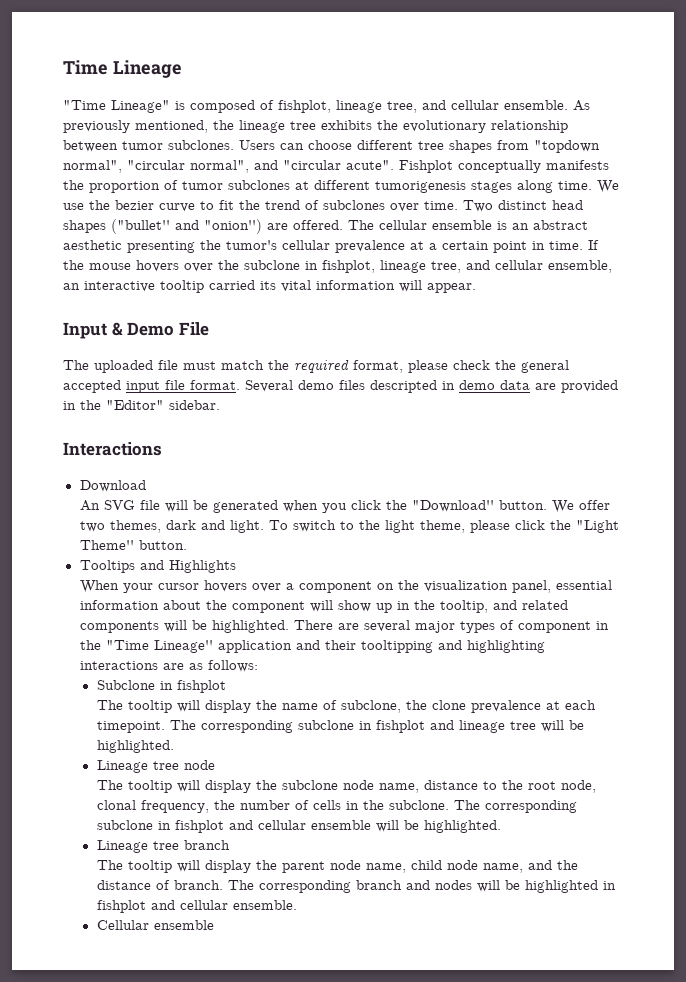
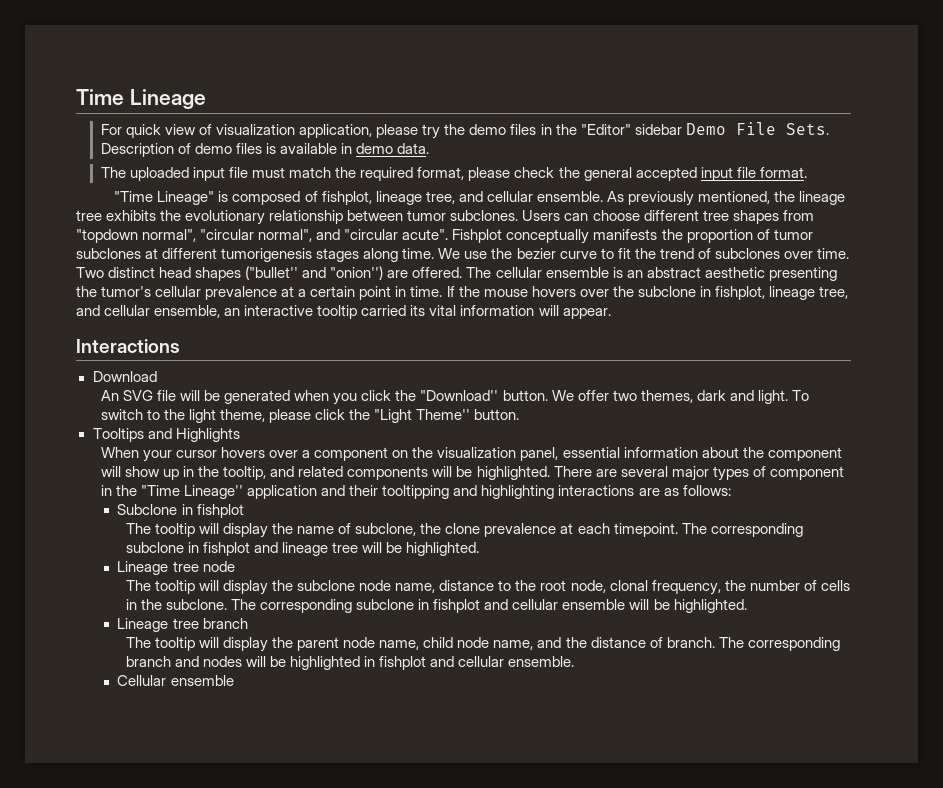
+ For quick view of visualization application, please try the demo files in the "Editor" sidebar Demo File Sets. Description of demo files is available in demo data.
+ The uploaded input file must match the required format, please check the general accepted input file format.
- Input & Demo File
- The uploaded file must match the required format, please check the general accepted input file format. Several demo files descripted in demo data are provided in the "Editor" sidebar.

